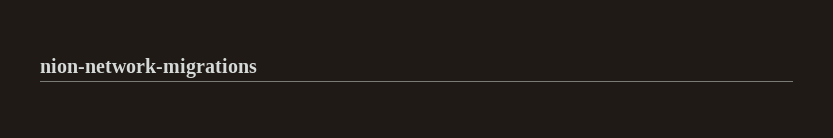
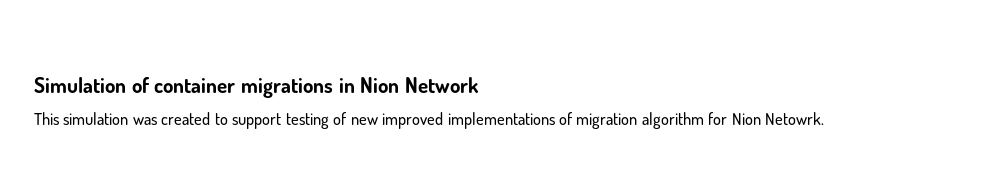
- nion-network-migrations
+ Simulation of container migrations in Nion Network
+ This simulation was created to support testing of new improved implementations of migration algorithm for Nion Netowrk.

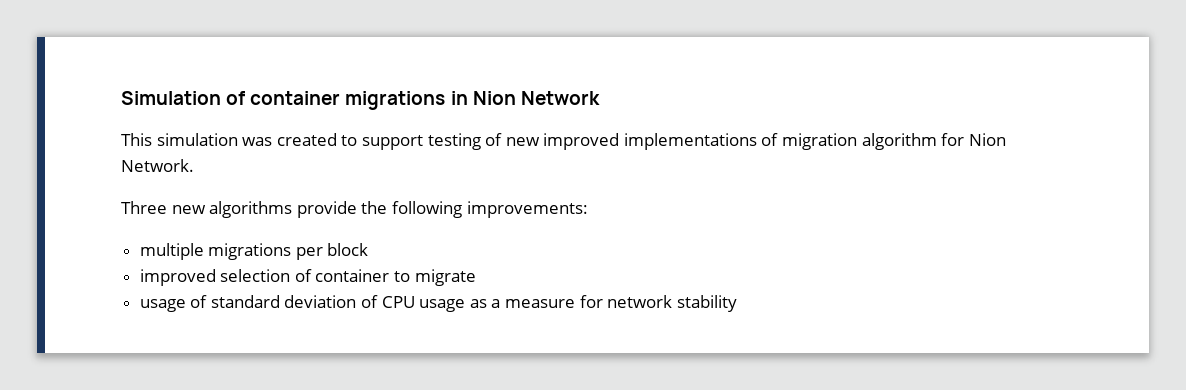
- This simulation was created to support testing of new improved implementations of migration algorithm for Nion Netowrk.
+ This simulation was created to support testing of new improved implementations of migration algorithm for Nion Network.
+ Three new algorithms provide the following improvements:
+ multiple migrations per block
+ improved selection of container to migrate
+ usage of standard deviation of CPU usage as a measure for network stability

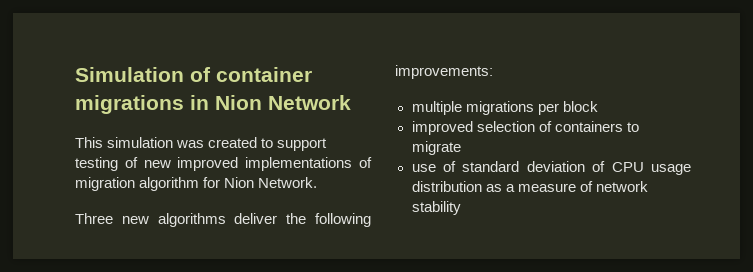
- Three new algorithms provide the following improvements:
+ Three new algorithms deliver the following improvements:
- improved selection of container to migrate
+ improved selection of containers to migrate
- usage of standard deviation of CPU usage as a measure for network stability
+ use of standard deviation of CPU usage distribution as a measure of network stability

